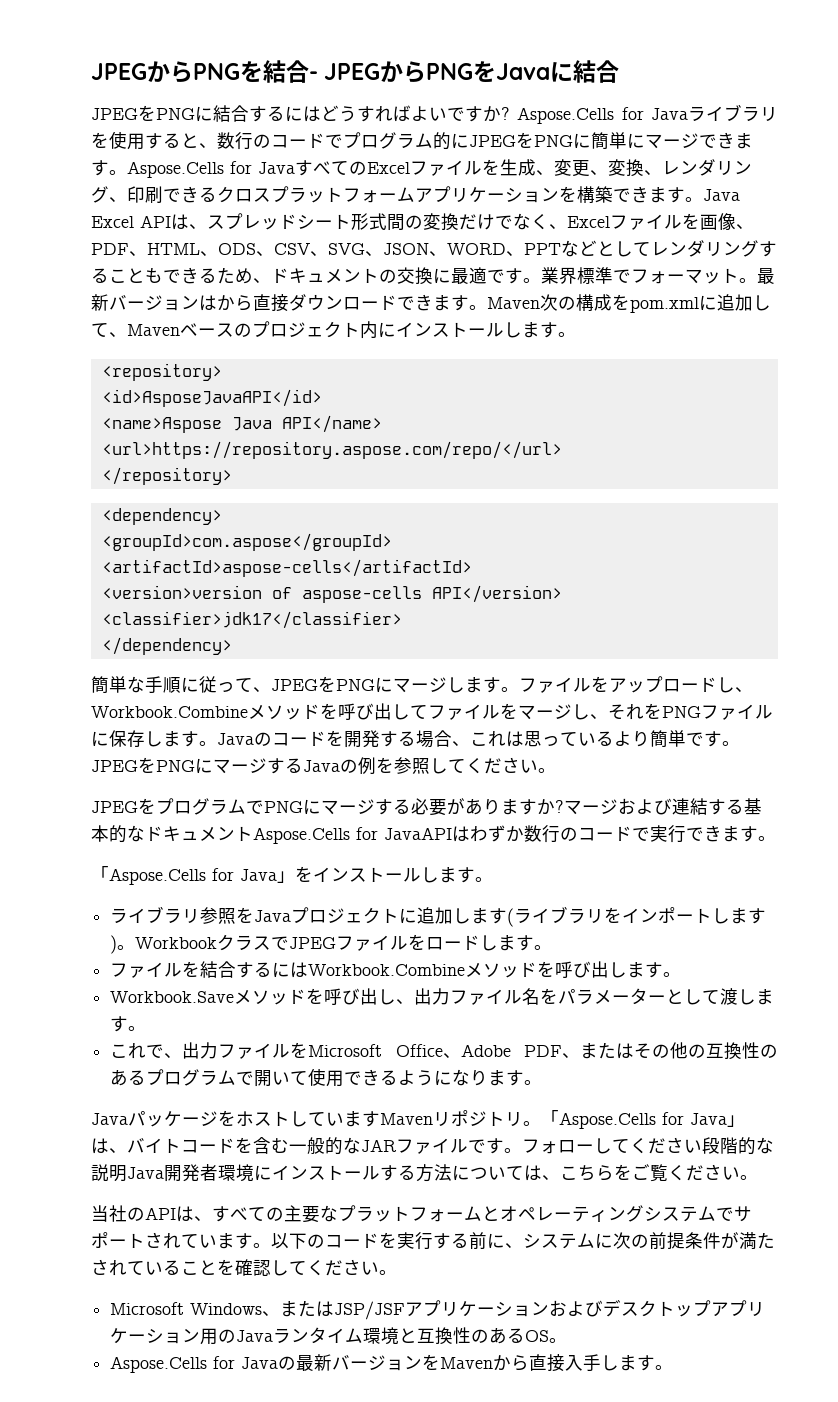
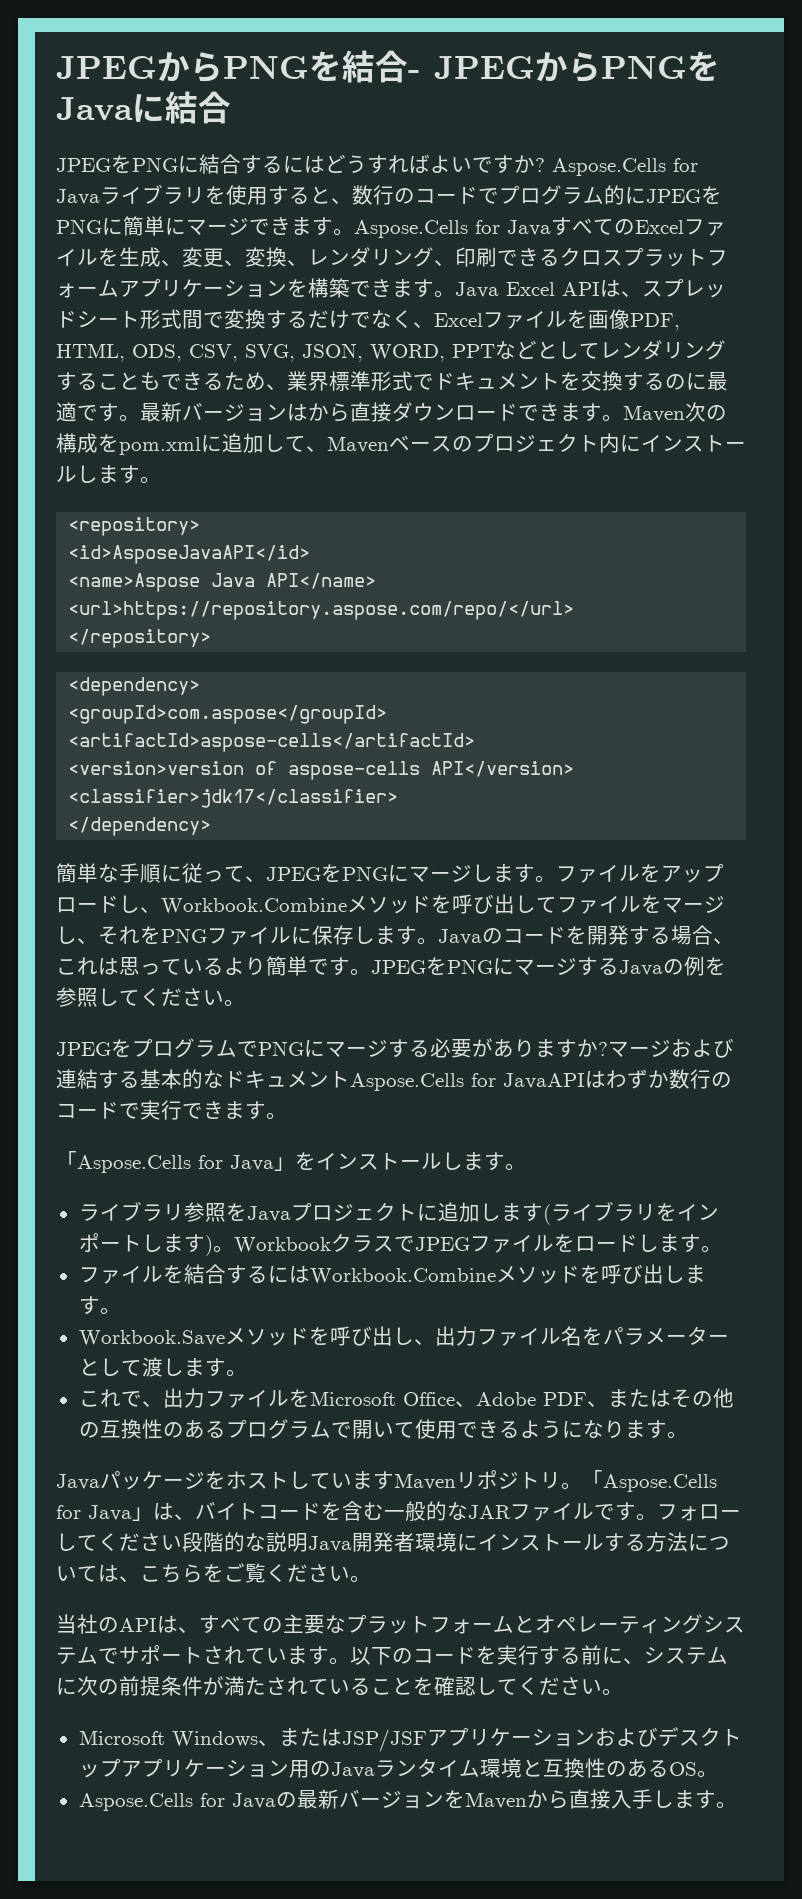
- Java Excel APIは、スプレッドシート形式間の変換だけでなく、Excelファイルを画像、PDF、HTML、ODS、CSV、SVG、JSON、WORD、PPTなどとしてレンダリングすることもできるため、ドキュメントの交換に最適です。業界標準でフォーマット。
+ Java Excel APIは、スプレッドシート形式間で変換するだけでなく、Excelファイルを画像PDF, HTML, ODS, CSV, SVG, JSON, WORD, PPTなどとしてレンダリングすることもできるため、業界標準形式でドキュメントを交換するのに最適です。

